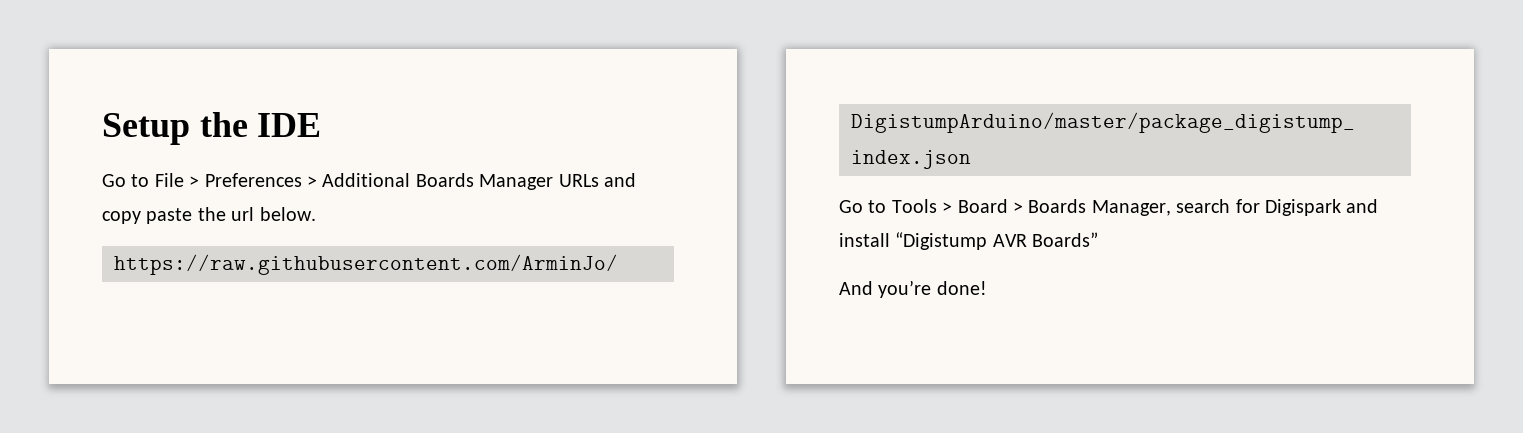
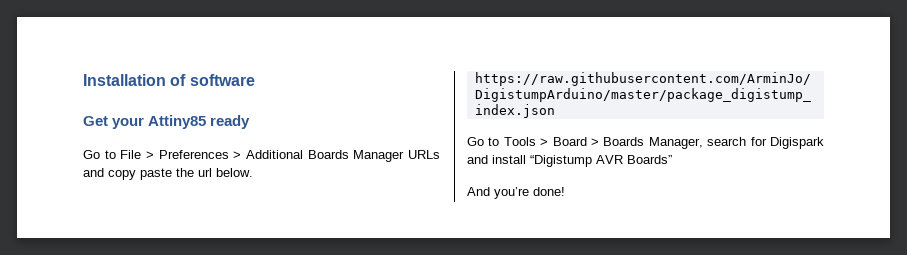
- Setup the IDE
+ Installation of software
+ Get your Attiny85 ready

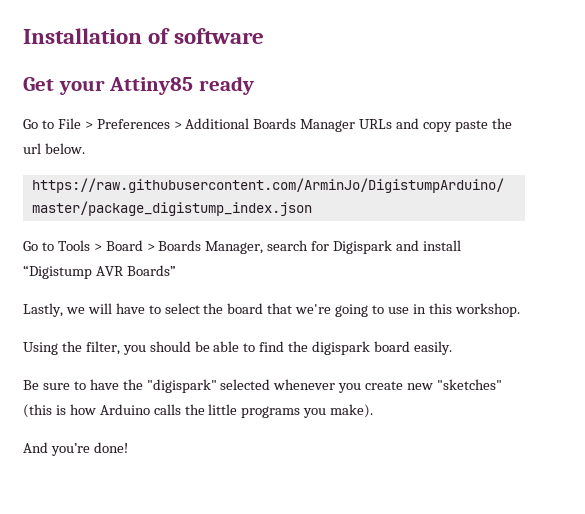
+ Lastly, we will have to select the board that we're going to use in this workshop.
+ Using the filter, you should be able to find the digispark board easily.
+ Be sure to have the "digispark" selected whenever you create new "sketches" (this is how Arduino calls the little programs you make).

